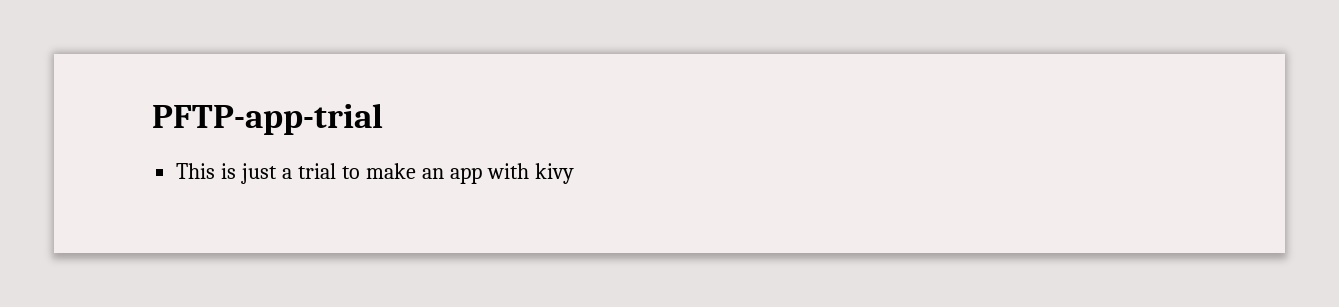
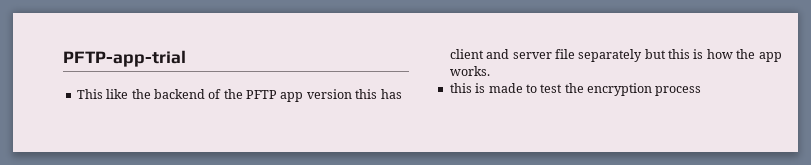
- This is just a trial to make an app with kivy
+ This like the backend of the PFTP app version this has client and server file separately but this is how the app works.
+ this is made to test the encryption process

